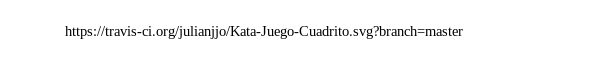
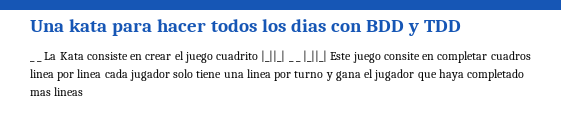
- https://travis-ci.org/julianjjo/Kata-Juego-Cuadrito.svg?branch=master
+ Una kata para hacer todos los dias con BDD y TDD
+ _ _ La Kata consiste en crear el juego cuadrito |_||_| _ _ |_||_| Este juego consite en completar cuadros linea por linea cada jugador solo tiene una linea por turno y gana el jugador que haya completado mas lineas

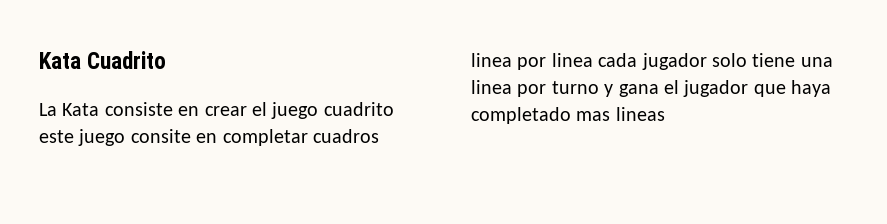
- Una kata para hacer todos los dias con BDD y TDD
- _ _ La Kata consiste en crear el juego cuadrito |_||_| _ _ |_||_| Este juego consite en completar cuadros linea por linea cada jugador solo tiene una linea por turno y gana el jugador que haya completado mas lineas
+ Kata Cuadrito
+ La Kata consiste en crear el juego cuadrito este juego consite en completar cuadros linea por linea cada jugador solo tiene una linea por turno y gana el jugador que haya completado mas lineas

